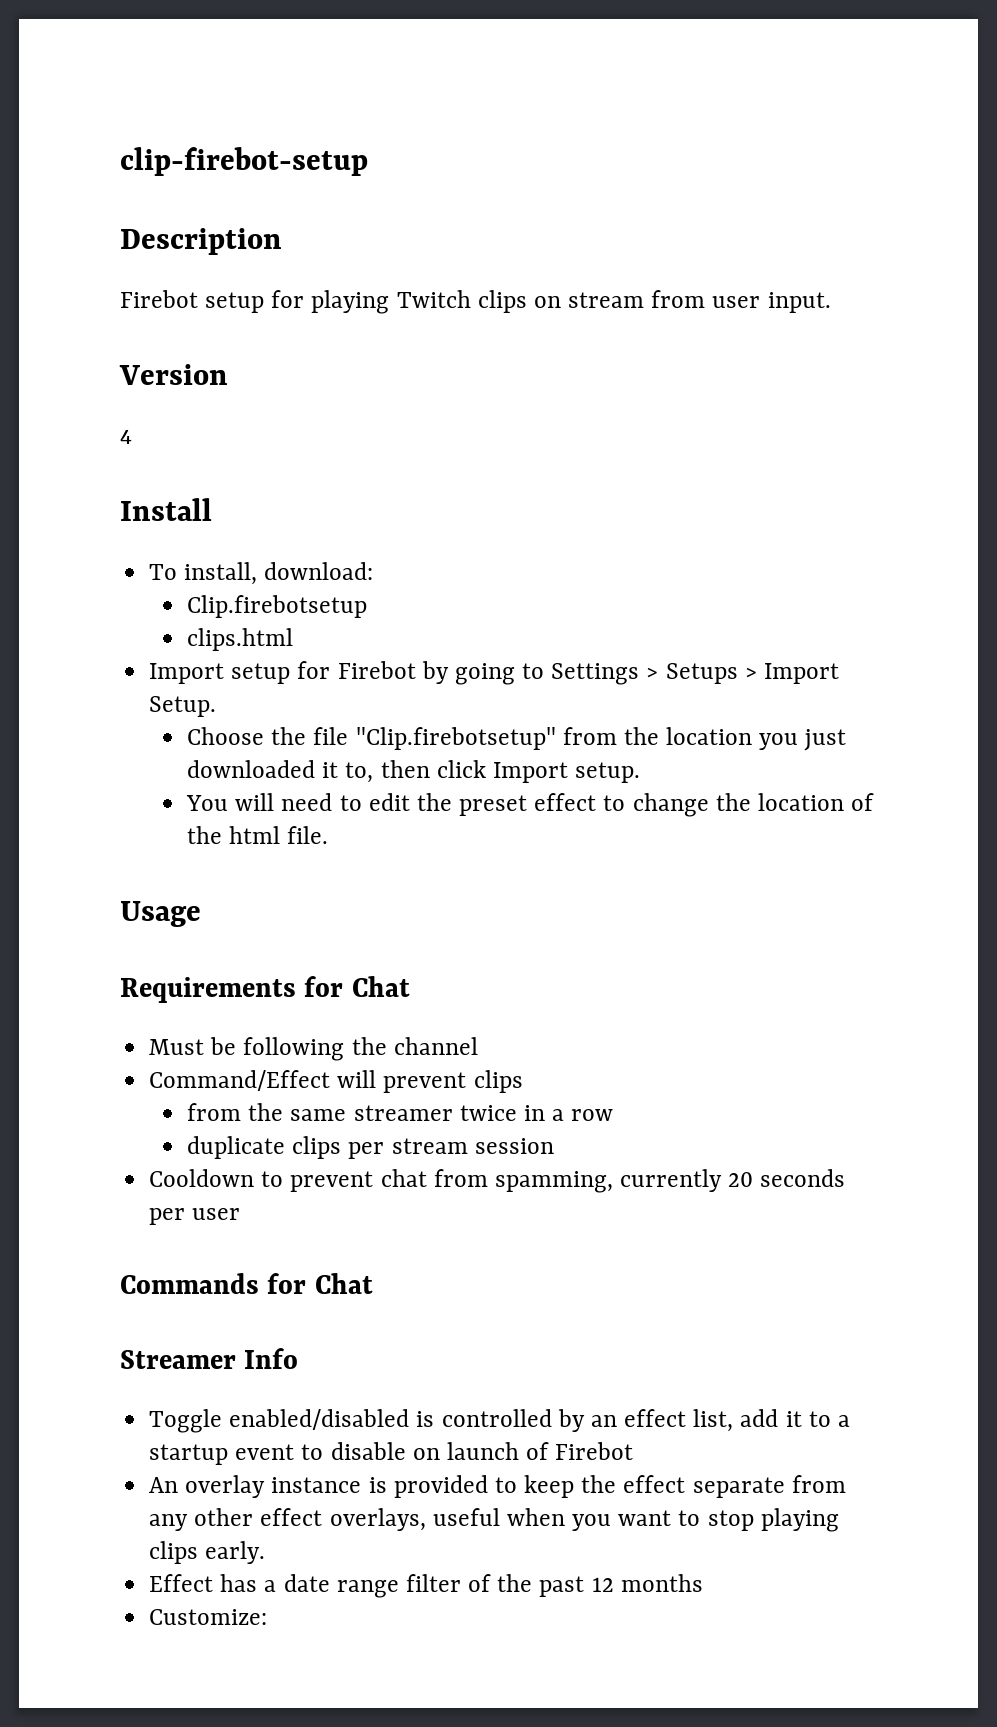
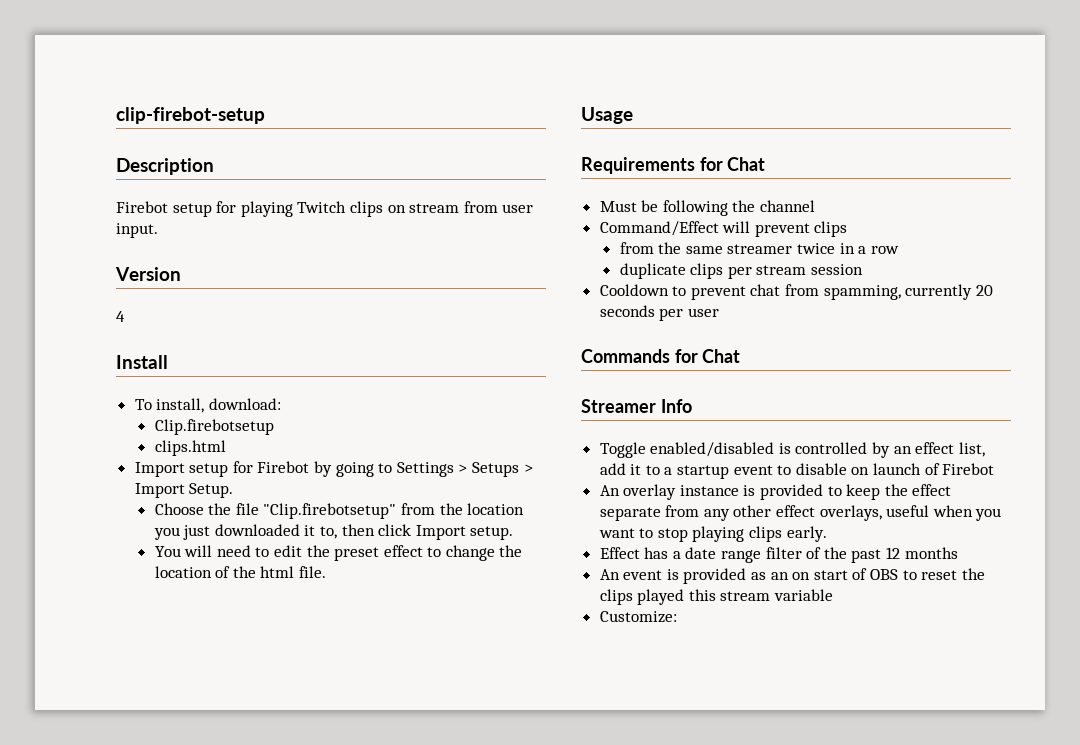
+ An event is provided as an on start of OBS to reset the clips played this stream variable

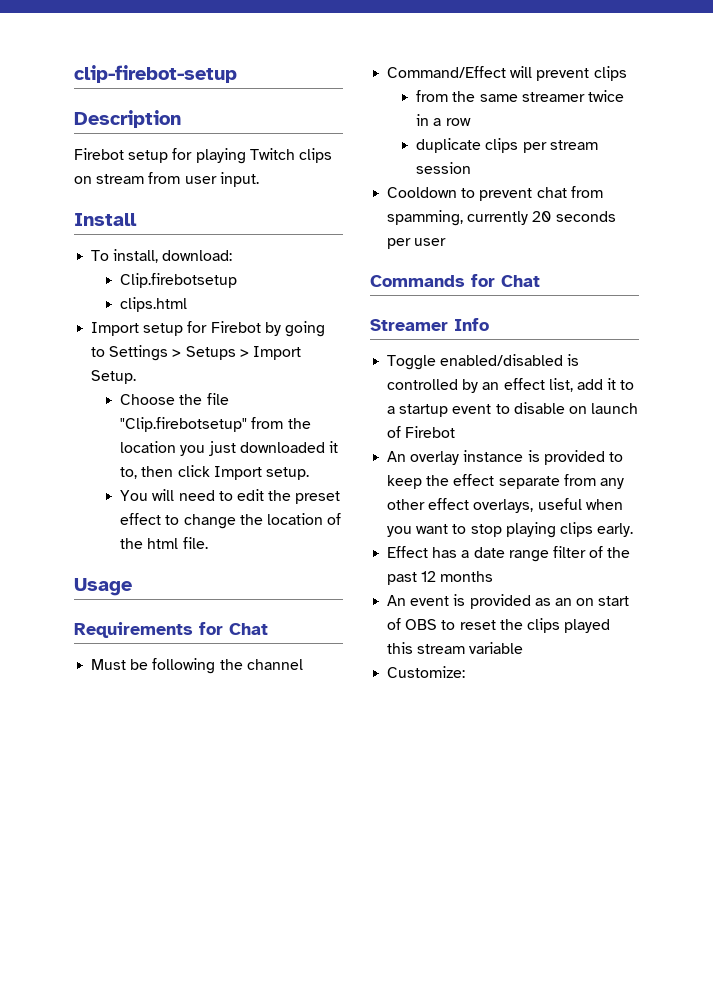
- Version
- 4

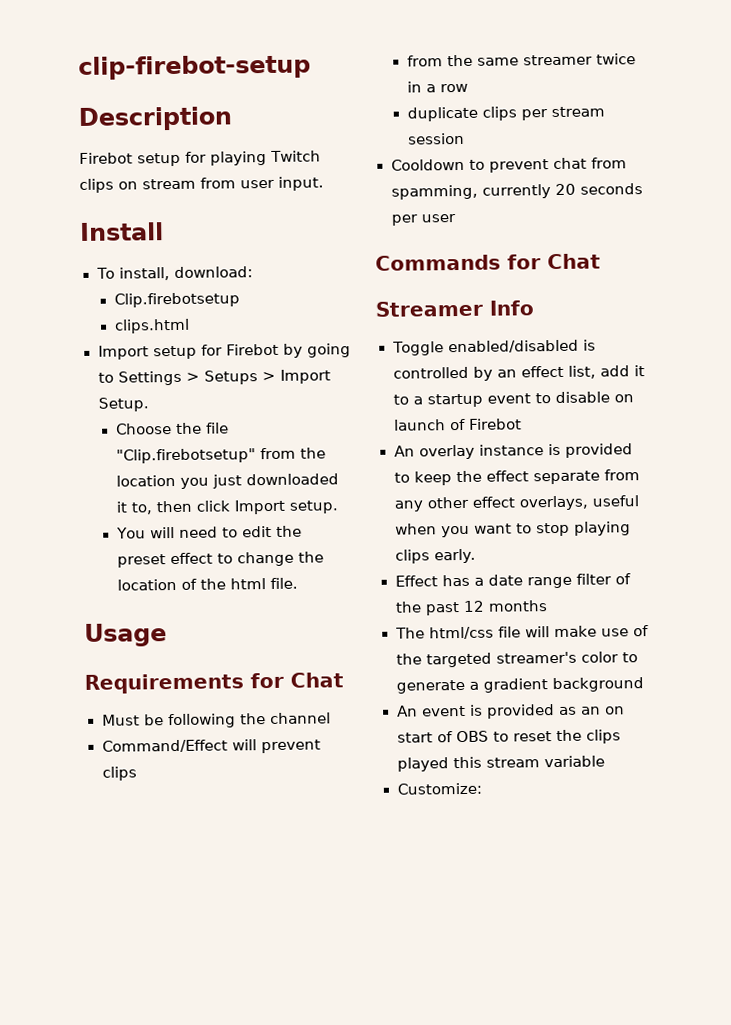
+ The html/css file will make use of the targeted streamer's color to generate a gradient background

